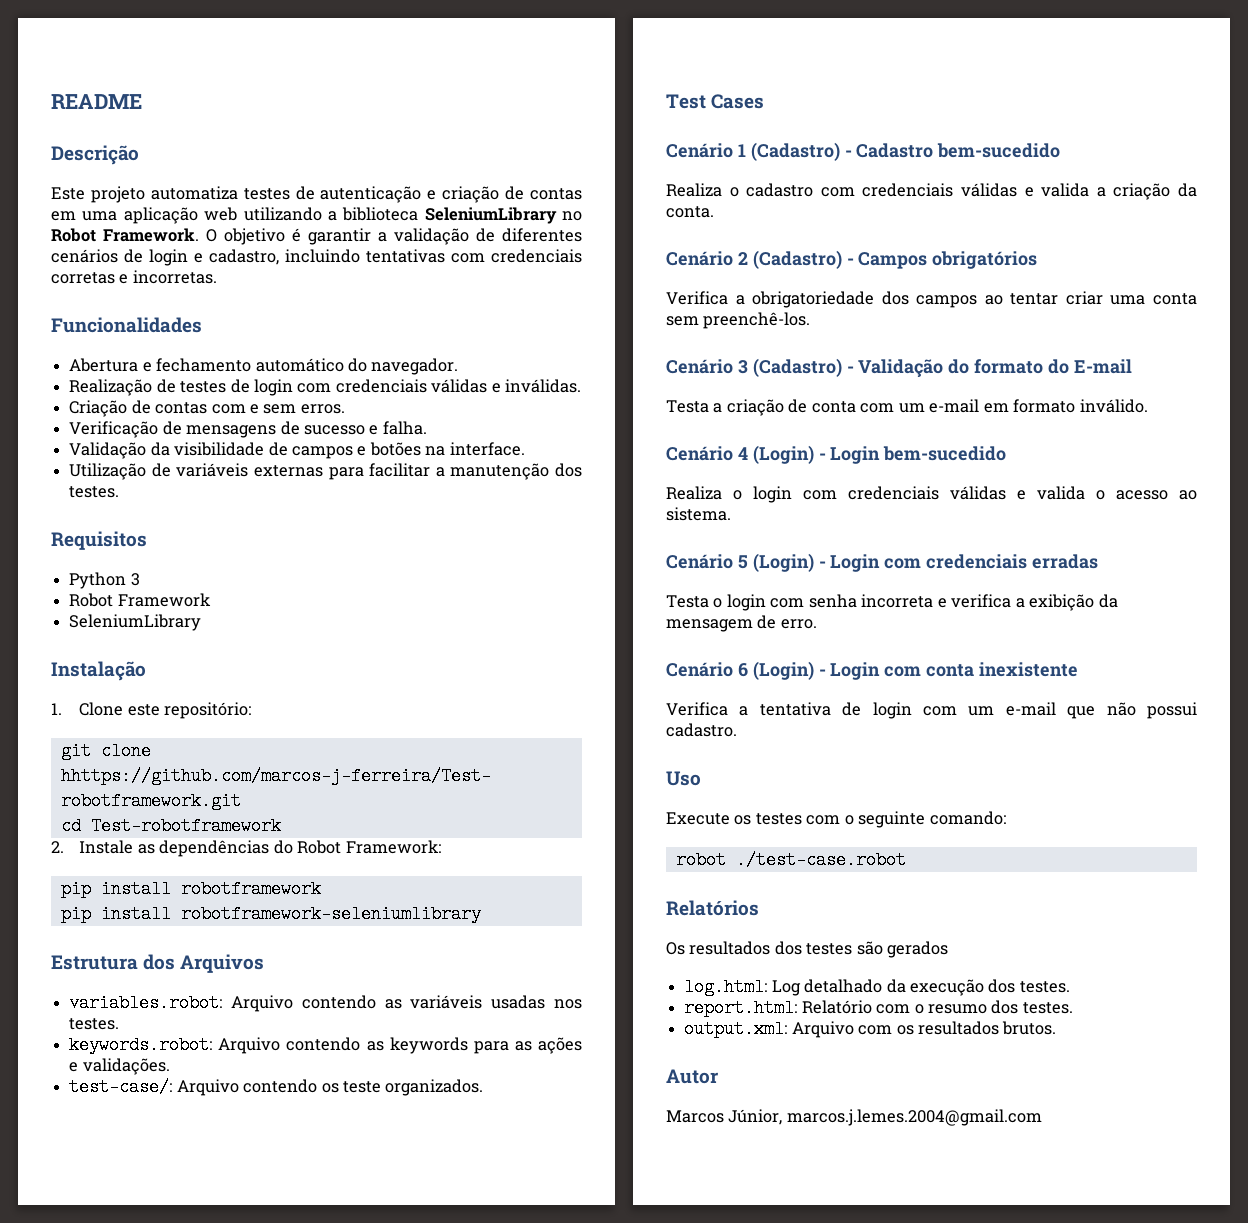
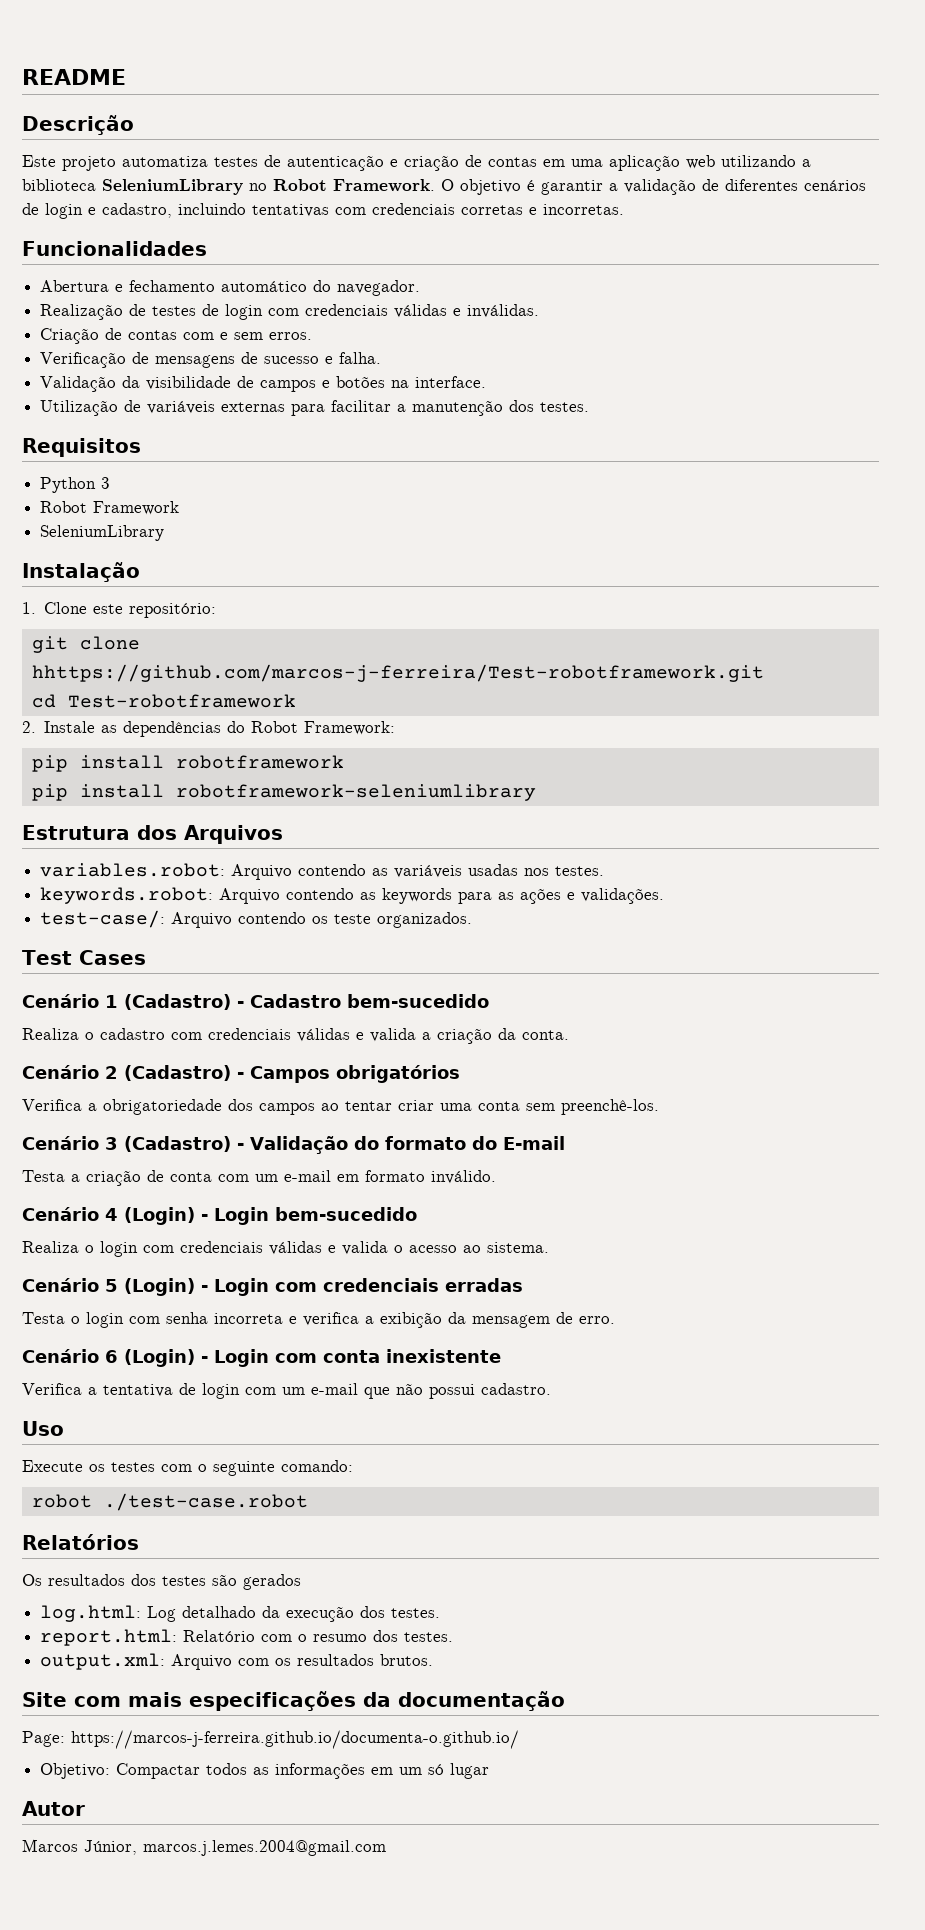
+ Site com mais especificações da documentação
+ Page: https://marcos-j-ferreira.github.io/documenta-o.github.io/
+ Objetivo: Compactar todos as informações em um só lugar

